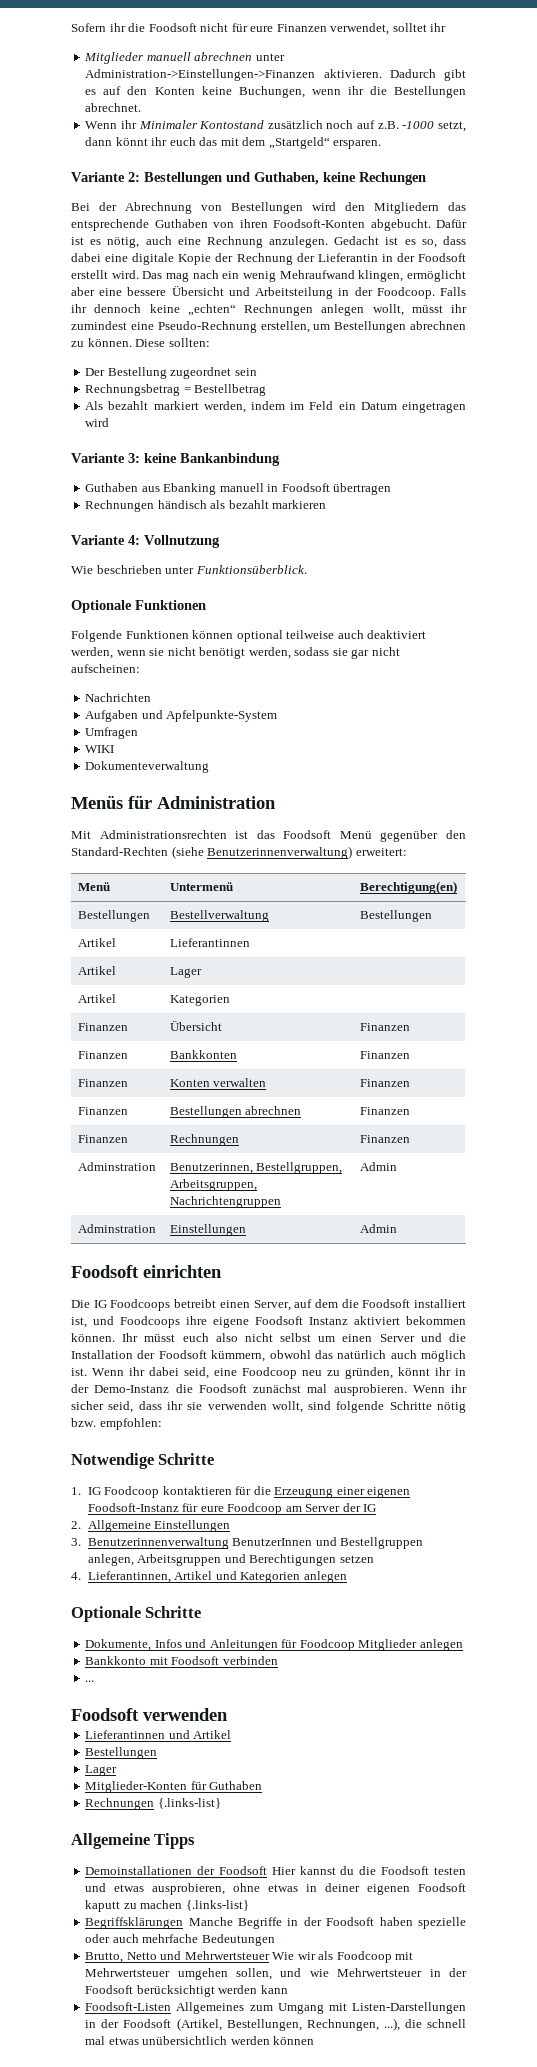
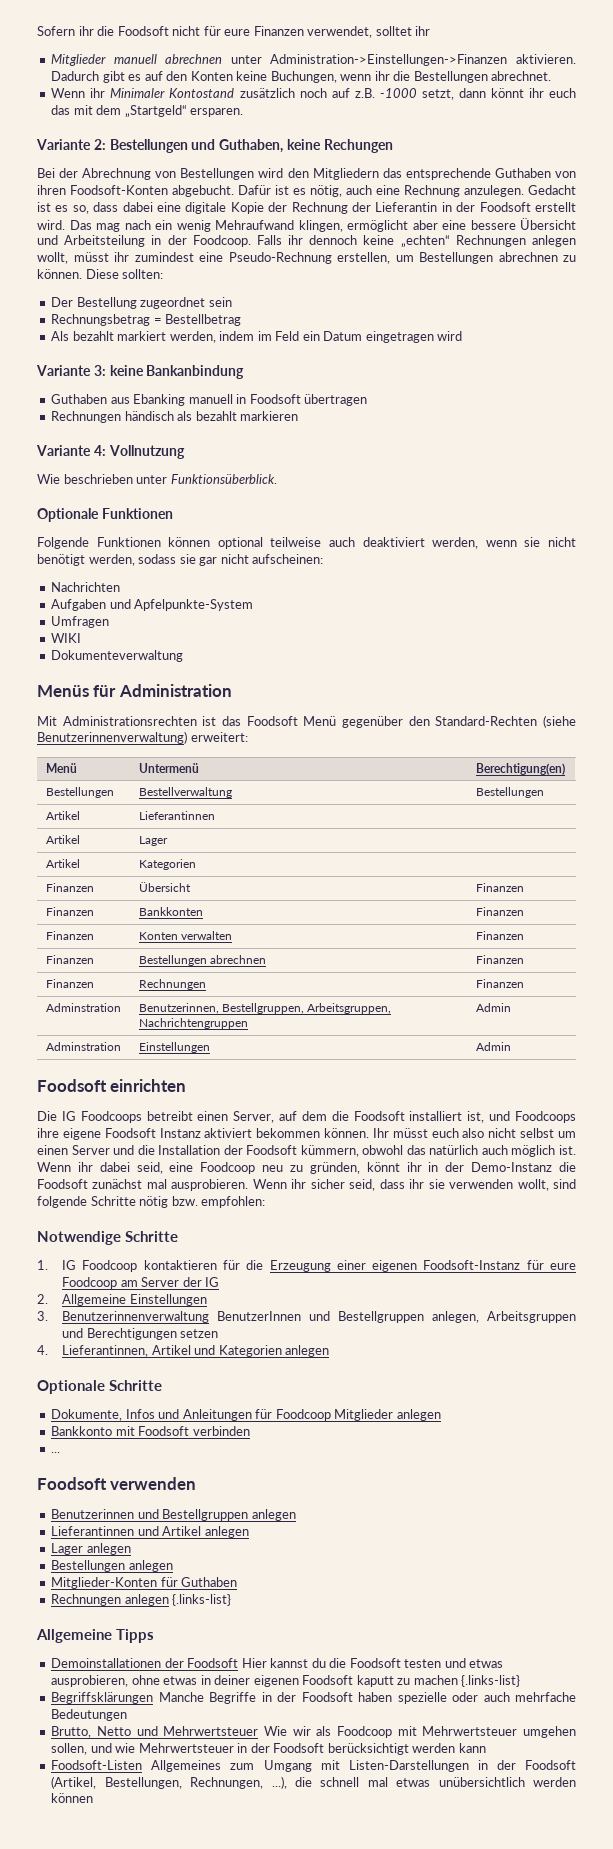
+ Benutzerinnen und Bestellgruppen anlegen
- Lieferantinnen und Artikel
- Bestellungen
- Lager
+ Lieferantinnen und Artikel anlegen
+ Lager anlegen
+ Bestellungen anlegen
- Rechnungen {.links-list}
+ Rechnungen anlegen {.links-list}

